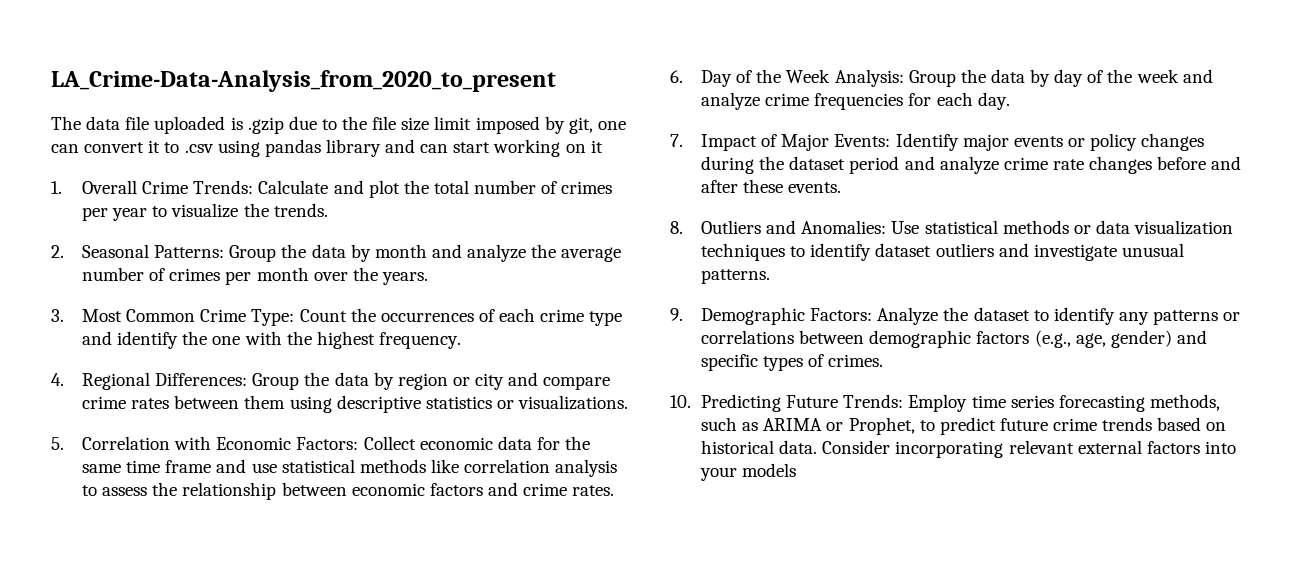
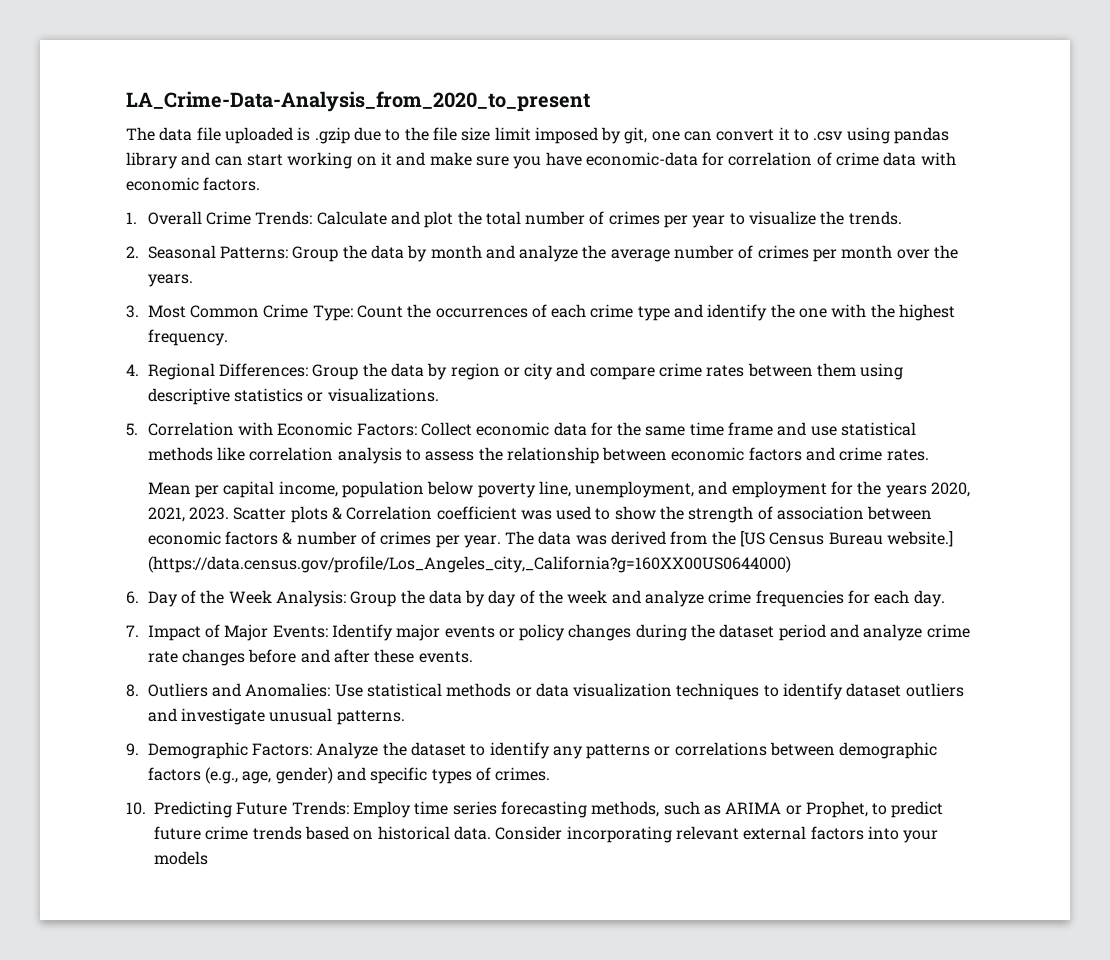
- The data file uploaded is .gzip due to the file size limit imposed by git, one can convert it to .csv using pandas library and can start working on it
+ The data file uploaded is .gzip due to the file size limit imposed by git, one can convert it to .csv using pandas library and can start working on it and make sure you have economic-data for correlation of crime data with economic factors.
+ Mean per capital income, population below poverty line, unemployment, and employment for the years 2020, 2021, 2023. Scatter plots & Correlation coefficient was used to show the strength of association between economic factors & number of crimes per year. The data was derived from the [US Census Bureau website.] (https://data.census.gov/profile/Los_Angeles_city,_California?g=160XX00US0644000)

